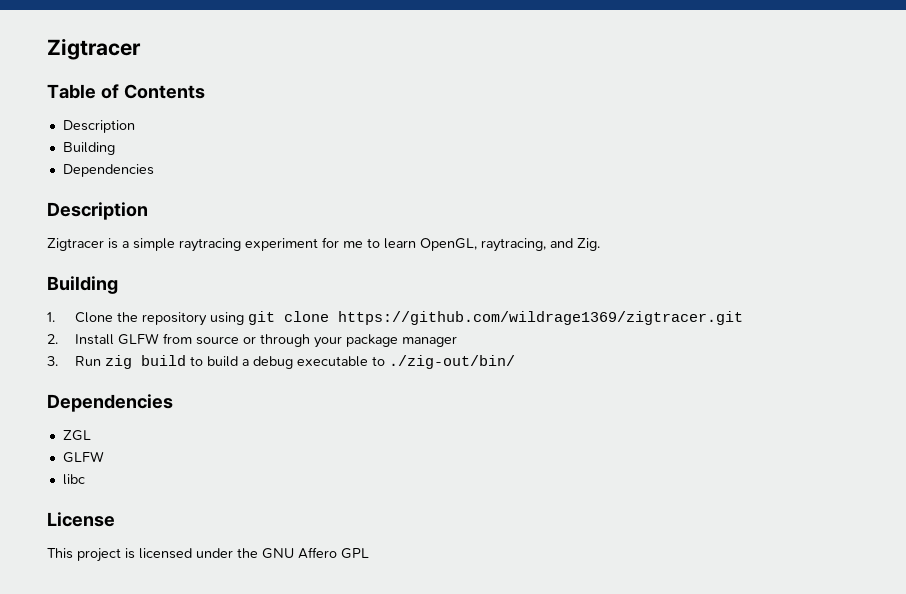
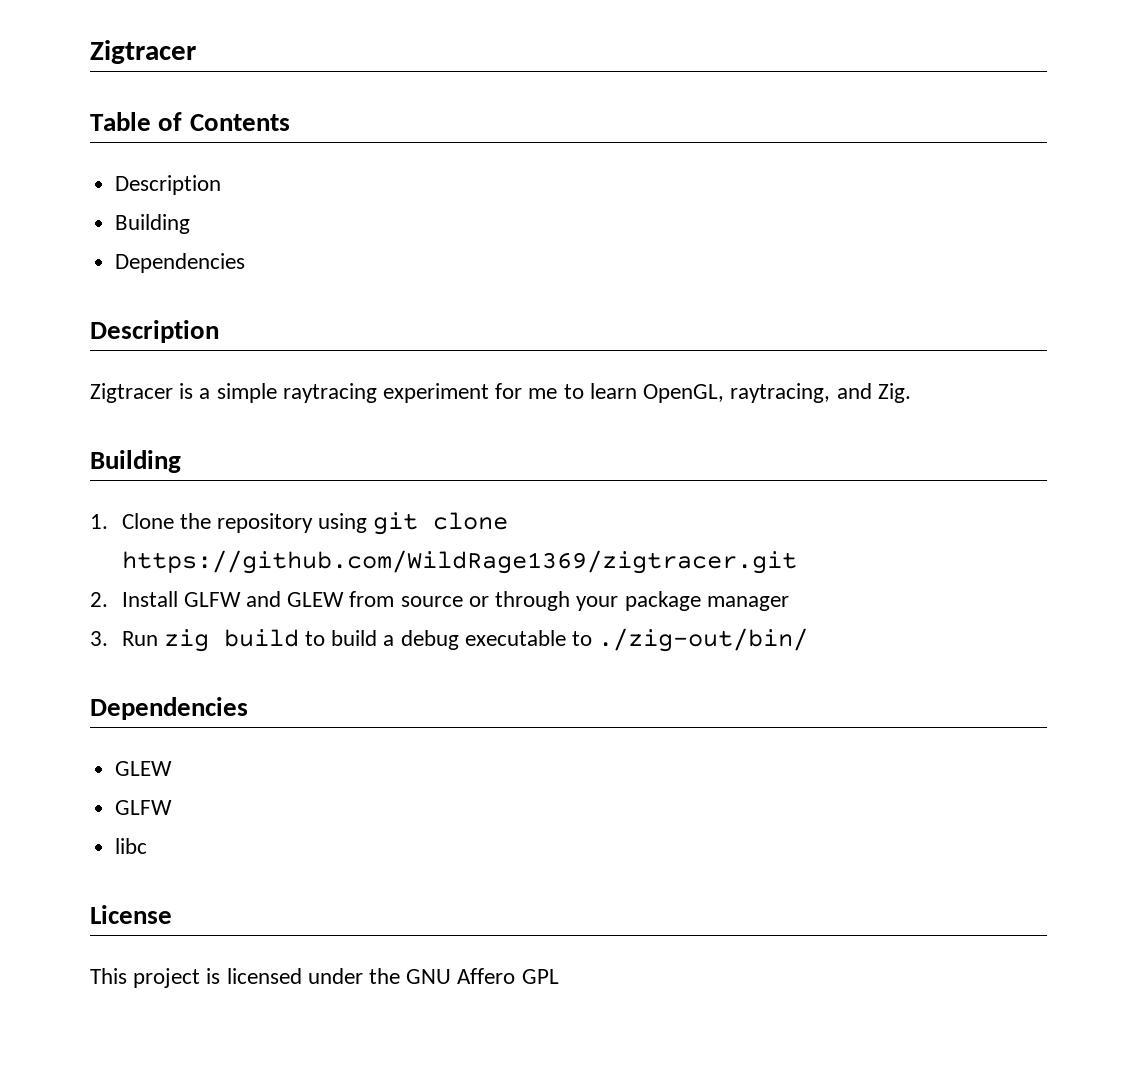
- 1. Clone the repository using git clone https://github.com/wildrage1369/zigtracer.git
+ 1. Clone the repository using git clone https://github.com/WildRage1369/zigtracer.git
- 2. Install GLFW from source or through your package manager
+ 2. Install GLFW and GLEW from source or through your package manager
  3. Run zig build to build a debug executable to ./zig-out/bin/
  Dependencies
- ZGL
+ GLEW

